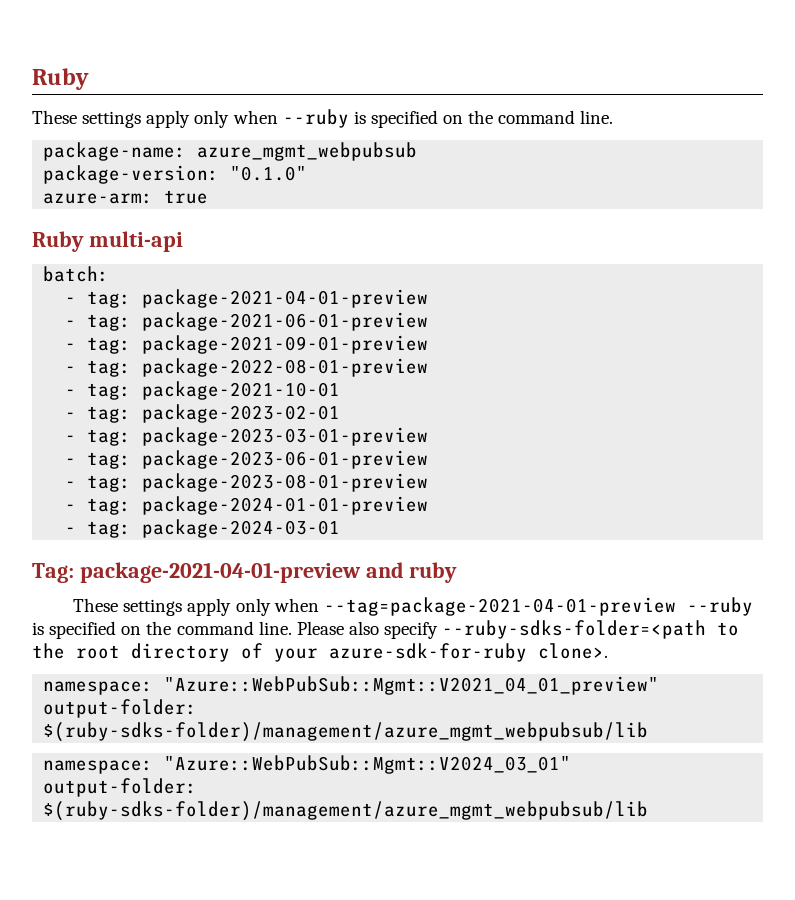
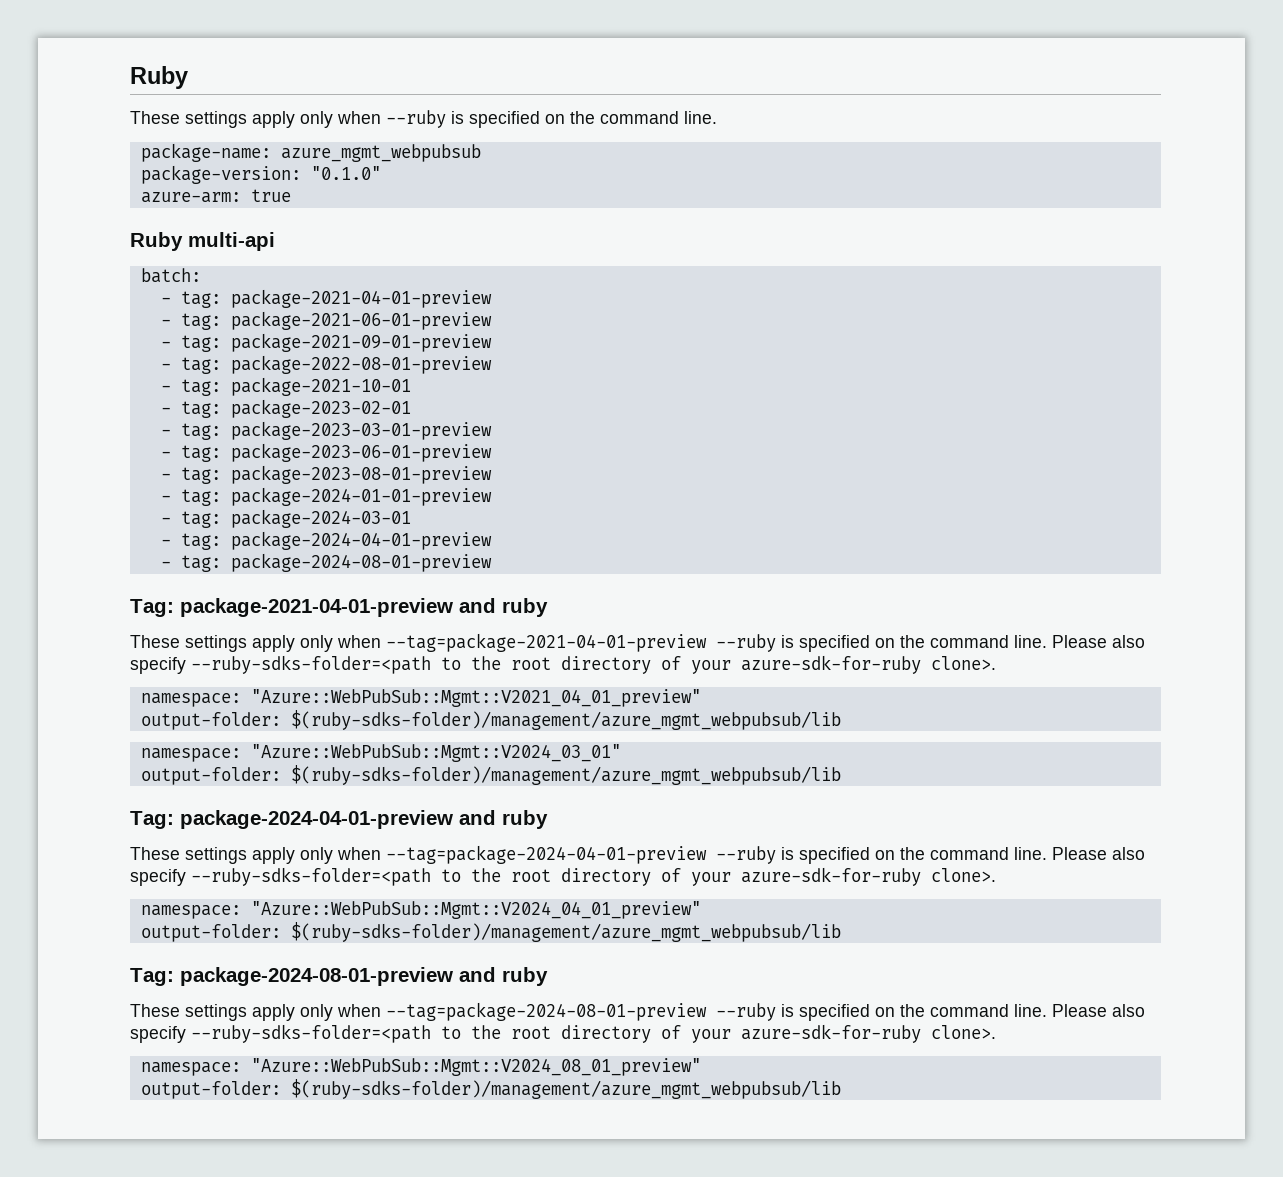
+ - tag: package-2024-04-01-preview
+ - tag: package-2024-08-01-preview
+ Tag: package-2024-04-01-preview and ruby
+ These settings apply only when --tag=package-2024-04-01-preview --ruby is specified on the command line. Please also specify --ruby-sdks-folder=<path to the root directory of your azure-sdk-for-ruby clone>.
+ namespace: "Azure::WebPubSub::Mgmt::V2024_04_01_preview"
+ output-folder: $(ruby-sdks-folder)/management/azure_mgmt_webpubsub/lib
+ Tag: package-2024-08-01-preview and ruby
+ These settings apply only when --tag=package-2024-08-01-preview --ruby is specified on the command line. Please also specify --ruby-sdks-folder=<path to the root directory of your azure-sdk-for-ruby clone>.
+ namespace: "Azure::WebPubSub::Mgmt::V2024_08_01_preview"
+ output-folder: $(ruby-sdks-folder)/management/azure_mgmt_webpubsub/lib

